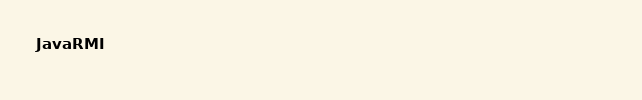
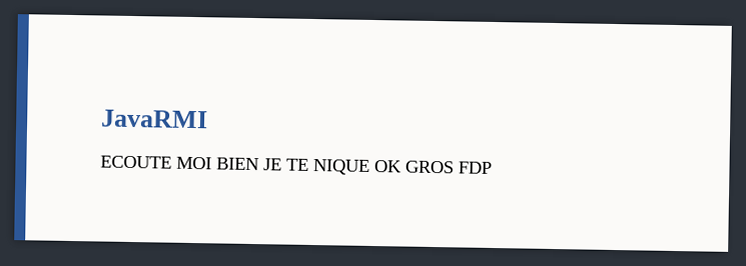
+ ECOUTE MOI BIEN JE TE NIQUE OK GROS FDP

